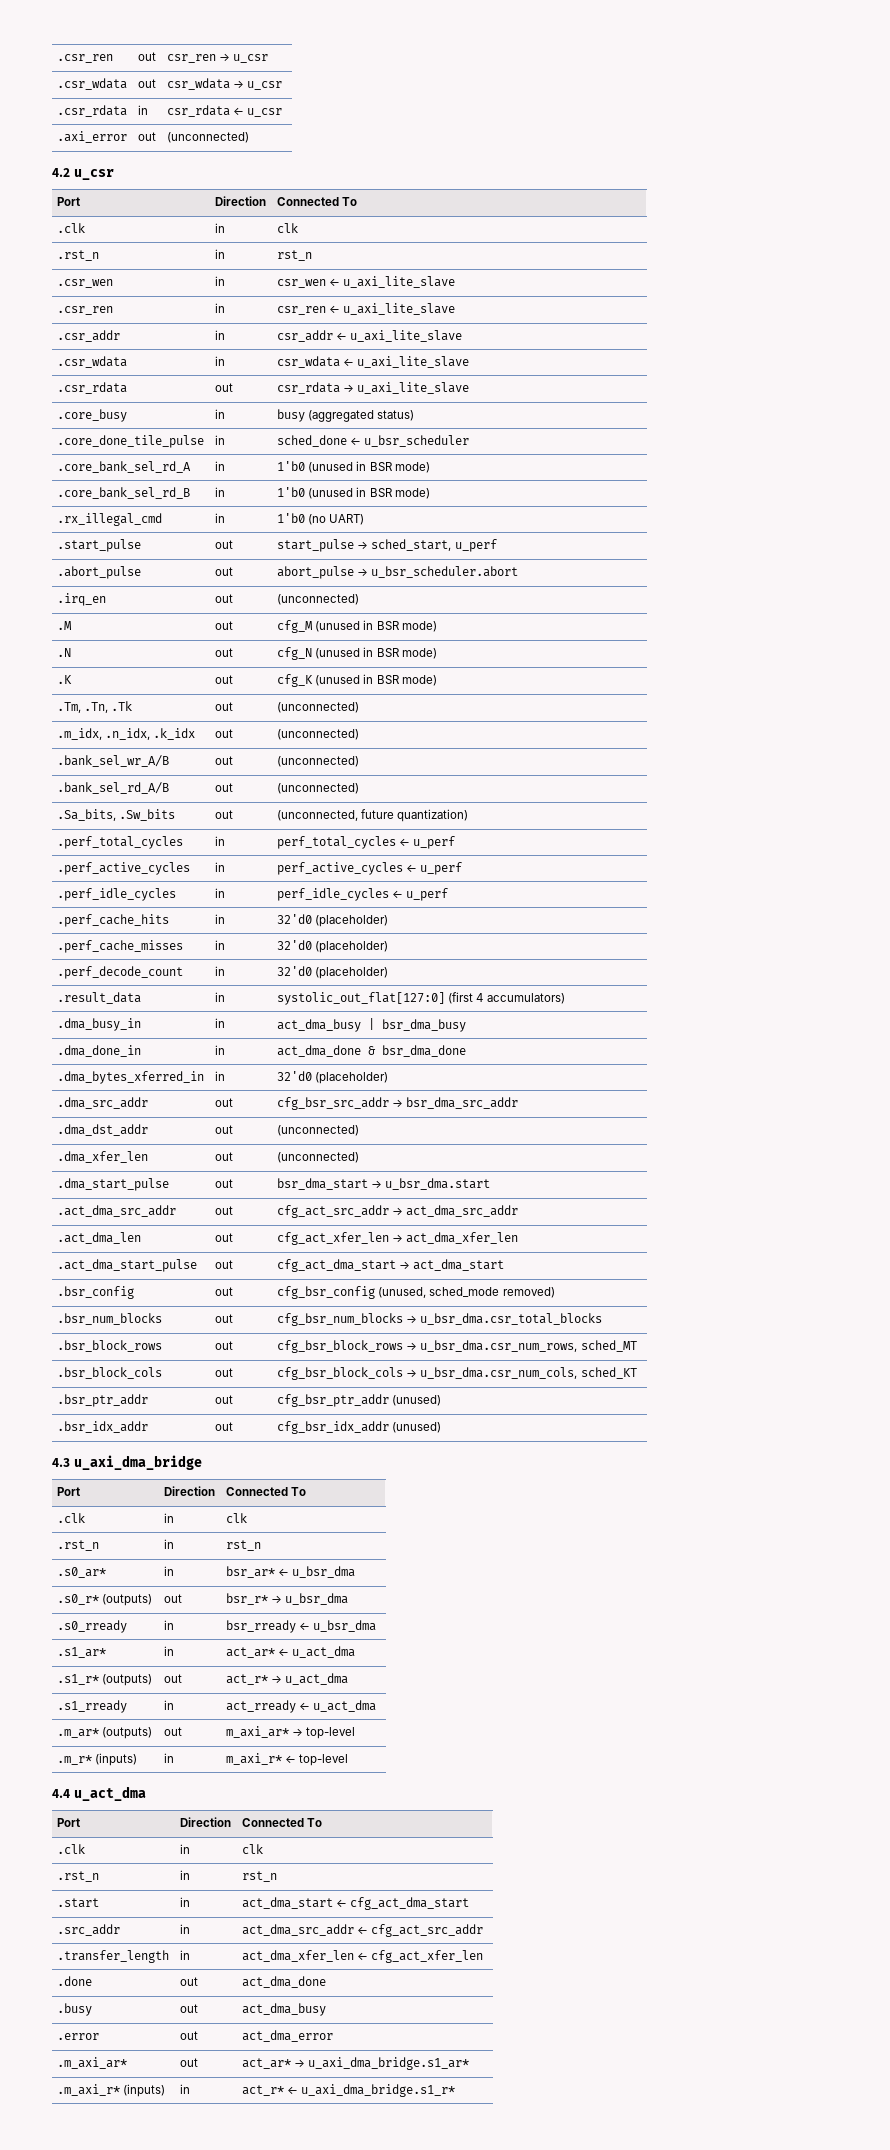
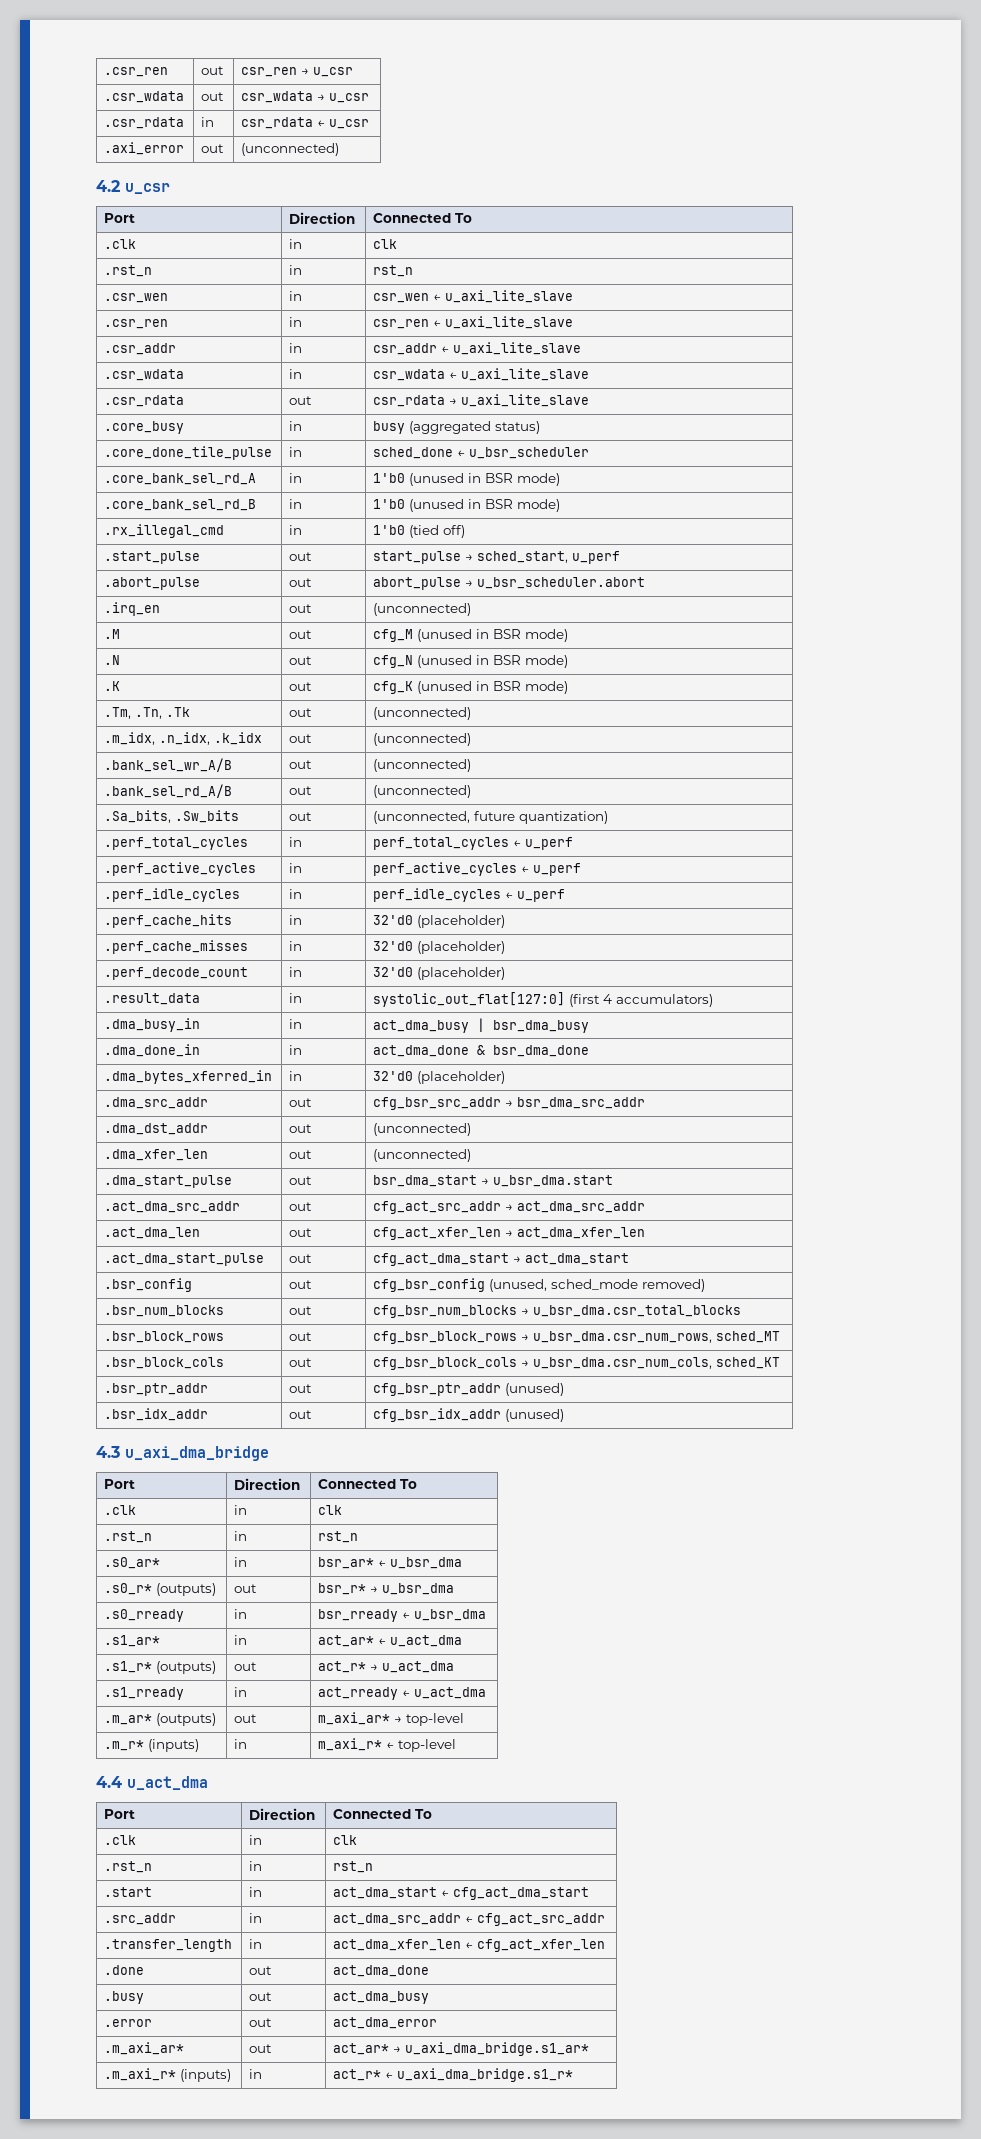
- .rx_illegal_cmd | in | 1'b0 (no UART)
+ .rx_illegal_cmd | in | 1'b0 (tied off)

